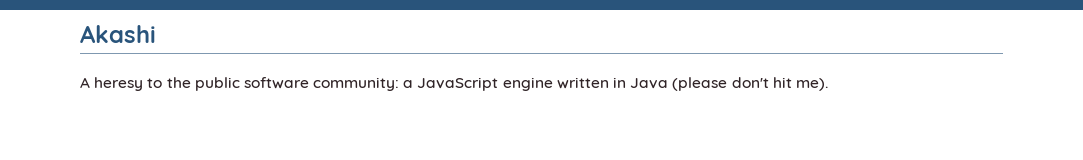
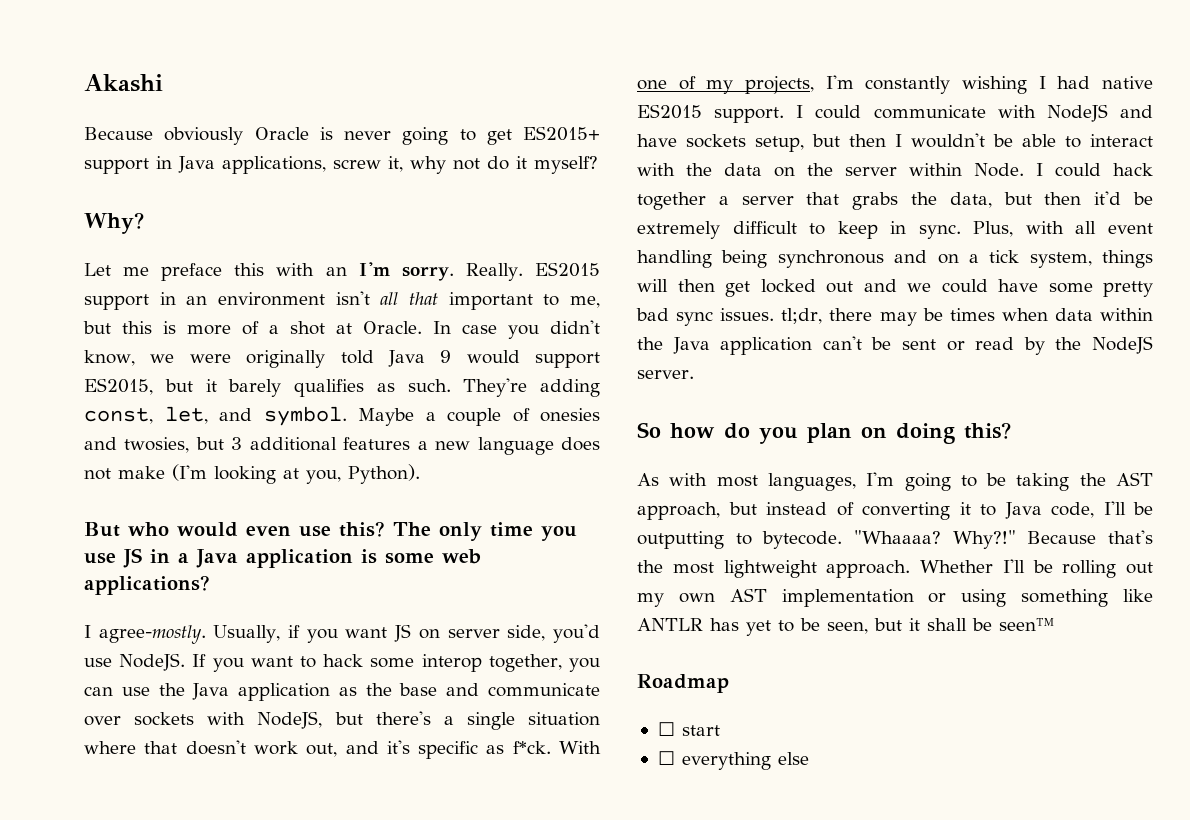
- A heresy to the public software community: a JavaScript engine written in Java (please don't hit me).
+ Because obviously Oracle is never going to get ES2015+ support in Java applications, screw it, why not do it myself?
+ Why?
+ Let me preface this with an I'm sorry. Really. ES2015 support in an environment isn't all that important to me, but this is more of a shot at Oracle. In case you didn't know, we were originally told Java 9 would support ES2015, but it barely qualifies as such. They're adding const, let, and symbol. Maybe a couple of onesies and twosies, but 3 additional features a new language does not make (I'm looking at you, Python).
+ But who would even use this? The only time you use JS in a Java application is some web applications?
+ I agree-mostly. Usually, if you want JS on server side, you'd use NodeJS. If you want to hack some interop together, you can use the Java application as the base and communicate over sockets with NodeJS, but there's a single situation where that doesn't work out, and it's specific as f*ck. With one of my projects, I'm constantly wishing I had native ES2015 support. I could communicate with NodeJS and have sockets setup, but then I wouldn't be able to interact with the data on the server within Node. I could hack together a server that grabs the data, but then it'd be extremely difficult to keep in sync. Plus, with all event handling being synchronous and on a tick system, things will then get locked out and we could have some pretty bad sync issues. tl;dr, there may be times when data within the Java application can't be sent or read by the NodeJS server.
+ So how do you plan on doing this?
+ As with most languages, I'm going to be taking the AST approach, but instead of converting it to Java code, I'll be outputting to bytecode. "Whaaaa? Why?!" Because that's the most lightweight approach. Whether I'll be rolling out my own AST implementation or using something like ANTLR has yet to be seen, but it shall be seen™
+ Roadmap
+ ☐ start
+ ☐ everything else

